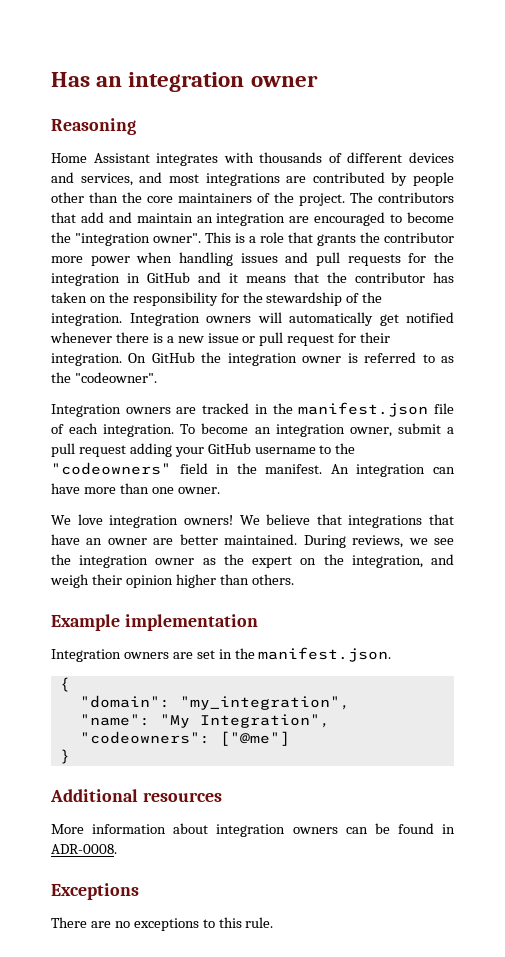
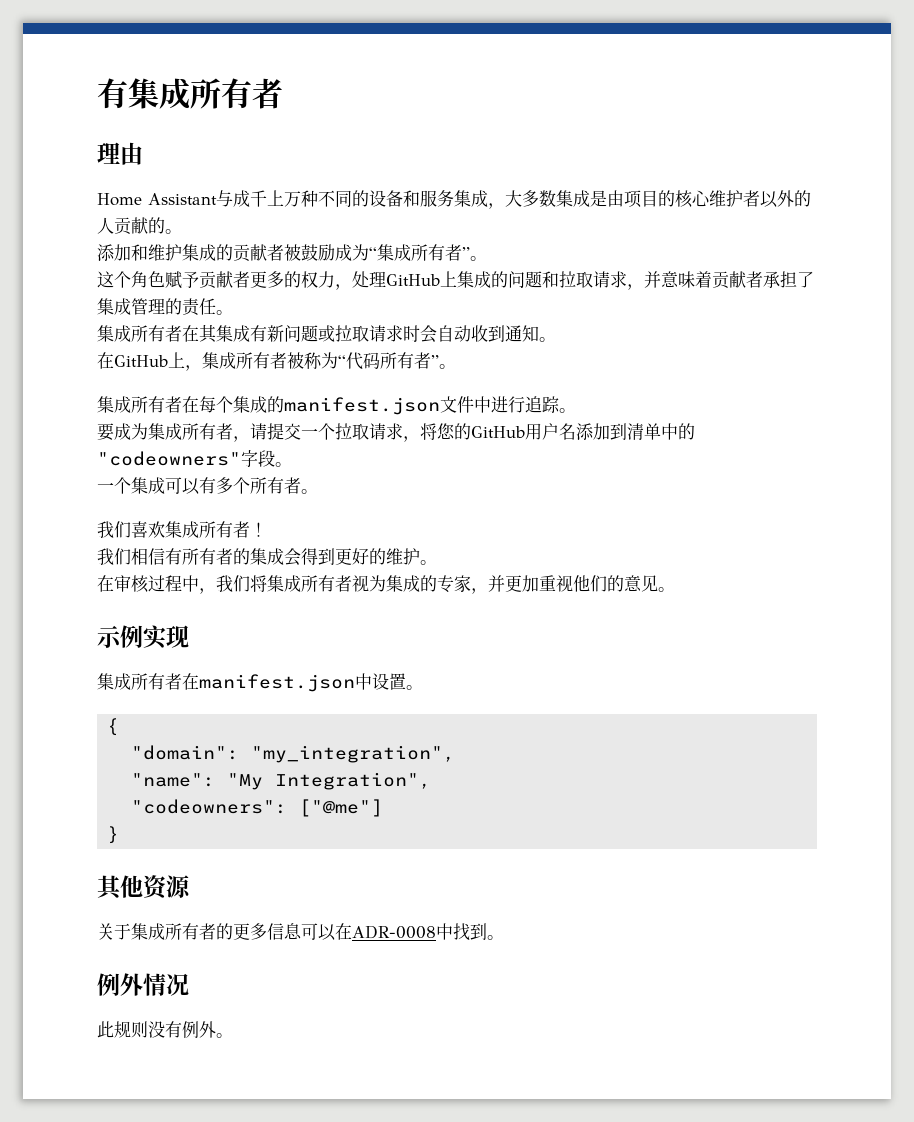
- Has an integration owner
- Reasoning
- Home Assistant integrates with thousands of different devices and services, and most integrations are contributed by people other than the core maintainers of the project. The contributors that add and maintain an integration are encouraged to become the "integration owner". This is a role that grants the contributor more power when handling issues and pull requests for the integration in GitHub and it means that the contributor has taken on the responsibility for the stewardship of the integration. Integration owners will automatically get notified whenever there is a new issue or pull request for their integration. On GitHub the integration owner is referred to as the "codeowner".
- Integration owners are tracked in the manifest.json file of each integration. To become an integration owner, submit a pull request adding your GitHub username to the "codeowners" field in the manifest. An integration can have more than one owner.
- We love integration owners! We believe that integrations that have an owner are better maintained. During reviews, we see the integration owner as the expert on the integration, and weigh their opinion higher than others.
- Example implementation
- Integration owners are set in the manifest.json.
+ 有集成所有者
+ 理由
+ Home Assistant与成千上万种不同的设备和服务集成，大多数集成是由项目的核心维护者以外的人贡献的。
+ 添加和维护集成的贡献者被鼓励成为“集成所有者”。
+ 这个角色赋予贡献者更多的权力，处理GitHub上集成的问题和拉取请求，并意味着贡献者承担了集成管理的责任。
+ 集成所有者在其集成有新问题或拉取请求时会自动收到通知。
+ 在GitHub上，集成所有者被称为“代码所有者”。
+ 集成所有者在每个集成的manifest.json文件中进行追踪。
+ 要成为集成所有者，请提交一个拉取请求，将您的GitHub用户名添加到清单中的"codeowners"字段。
+ 一个集成可以有多个所有者。
+ 我们喜欢集成所有者！
+ 我们相信有所有者的集成会得到更好的维护。
+ 在审核过程中，我们将集成所有者视为集成的专家，并更加重视他们的意见。
+ 示例实现
+ 集成所有者在manifest.json中设置。
- Additional resources
- More information about integration owners can be found in ADR-0008.
- Exceptions
- There are no exceptions to this rule.
+ 其他资源
+ 关于集成所有者的更多信息可以在ADR-0008中找到。
+ 例外情况
+ 此规则没有例外。

